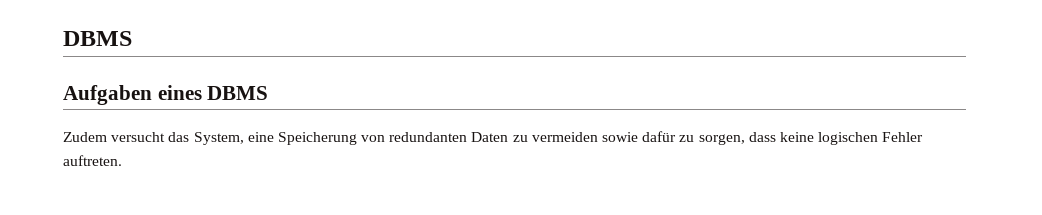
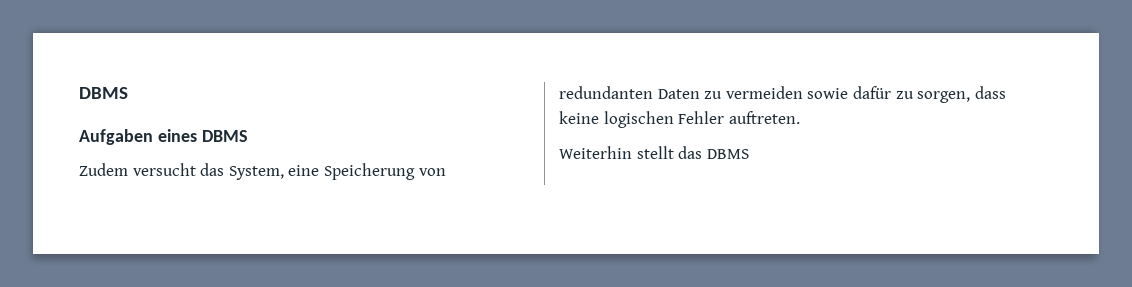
+ Weiterhin stellt das DBMS

